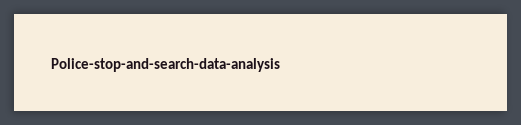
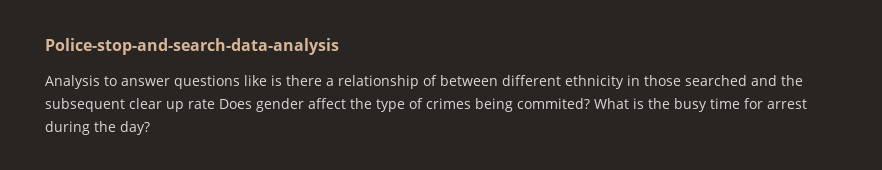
+ Analysis to answer questions like is there a relationship of between different ethnicity in those searched and the subsequent clear up rate Does gender affect the type of crimes being commited? What is the busy time for arrest during the day?

